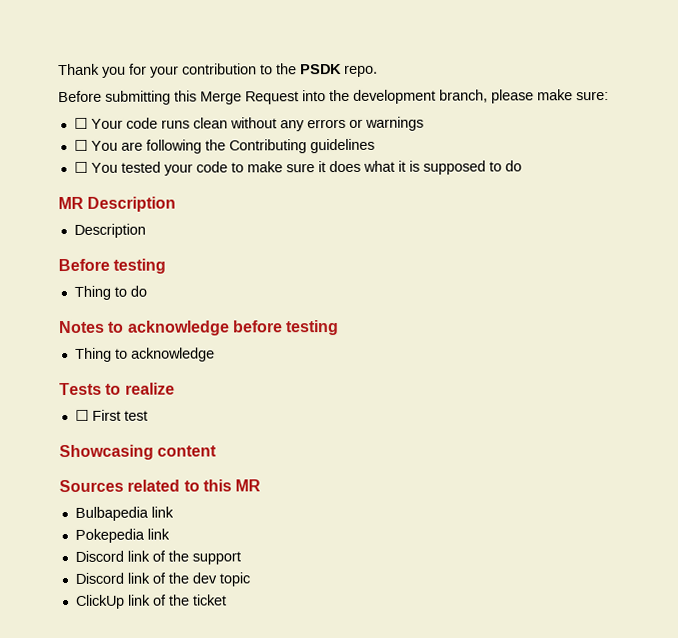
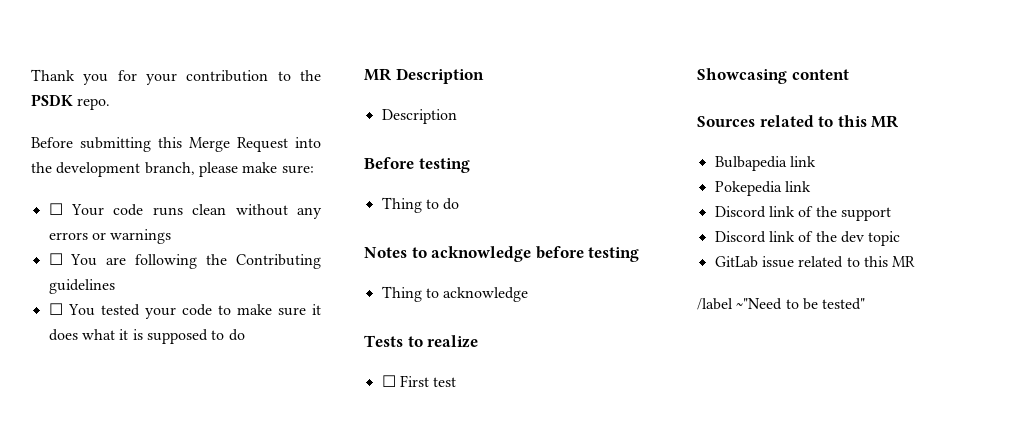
- ClickUp link of the ticket
+ GitLab issue related to this MR
+ /label ~"Need to be tested"

